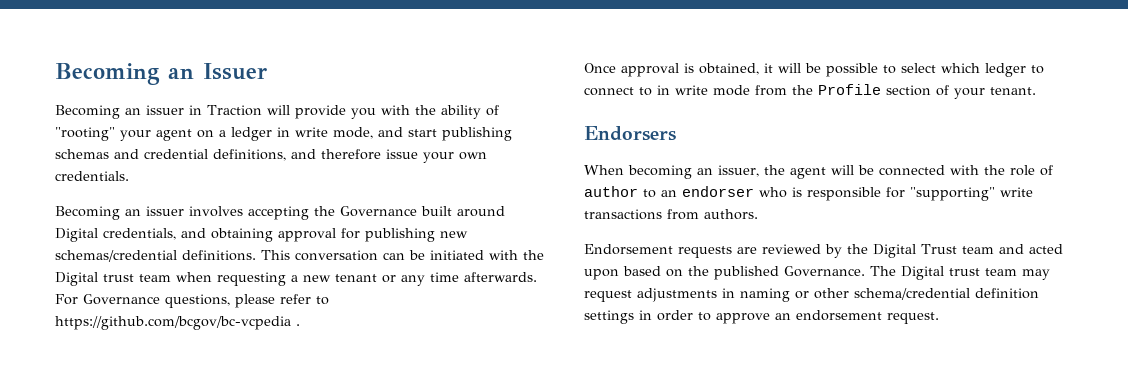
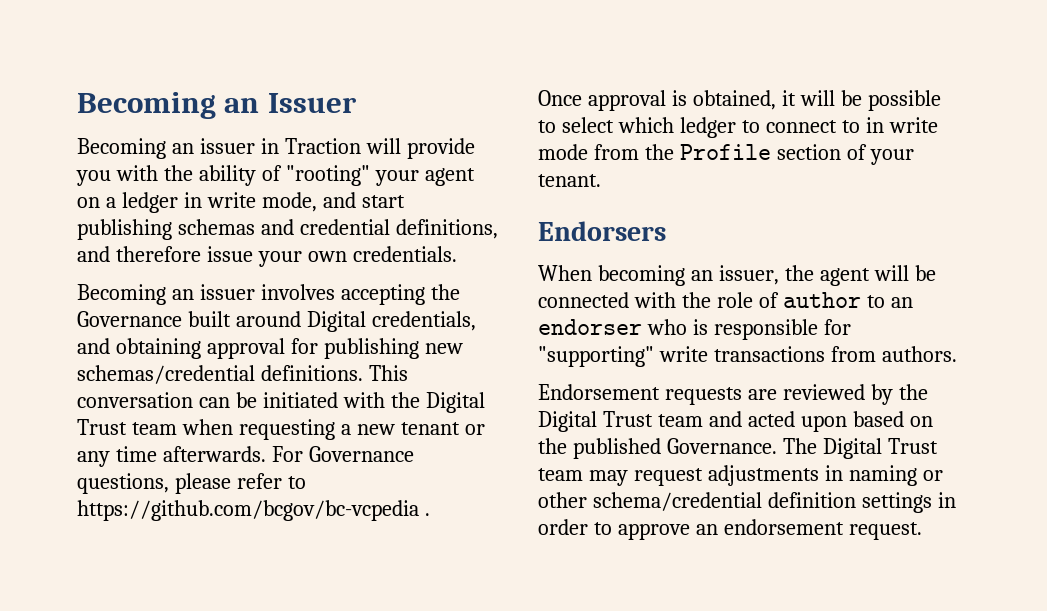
- This conversation can be initiated with the Digital trust team when requesting a new tenant or any time afterwards.
+ This conversation can be initiated with the Digital Trust team when requesting a new tenant or any time afterwards.
- The Digital trust team may request adjustments in naming or other schema/credential definition settings in order to approve an endorsement request.
+ The Digital Trust team may request adjustments in naming or other schema/credential definition settings in order to approve an endorsement request.

